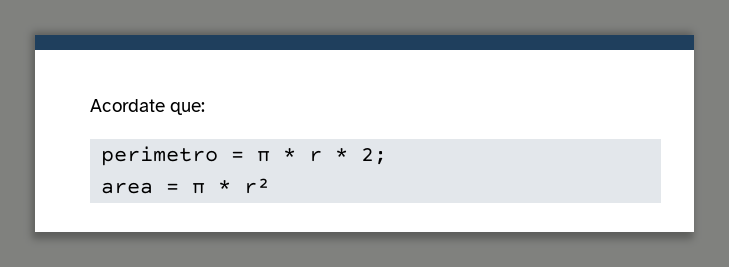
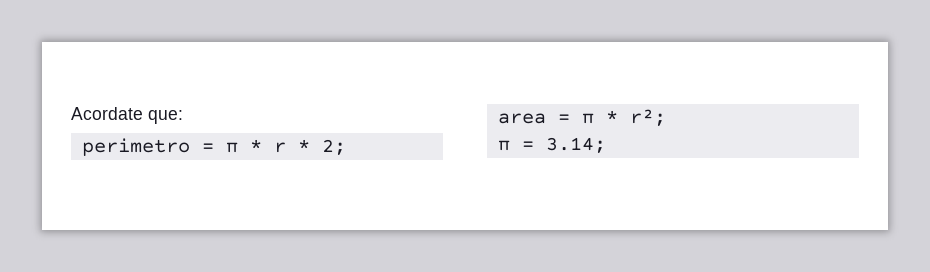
- area = π * r²
+ area = π * r²;
+ π = 3.14;

